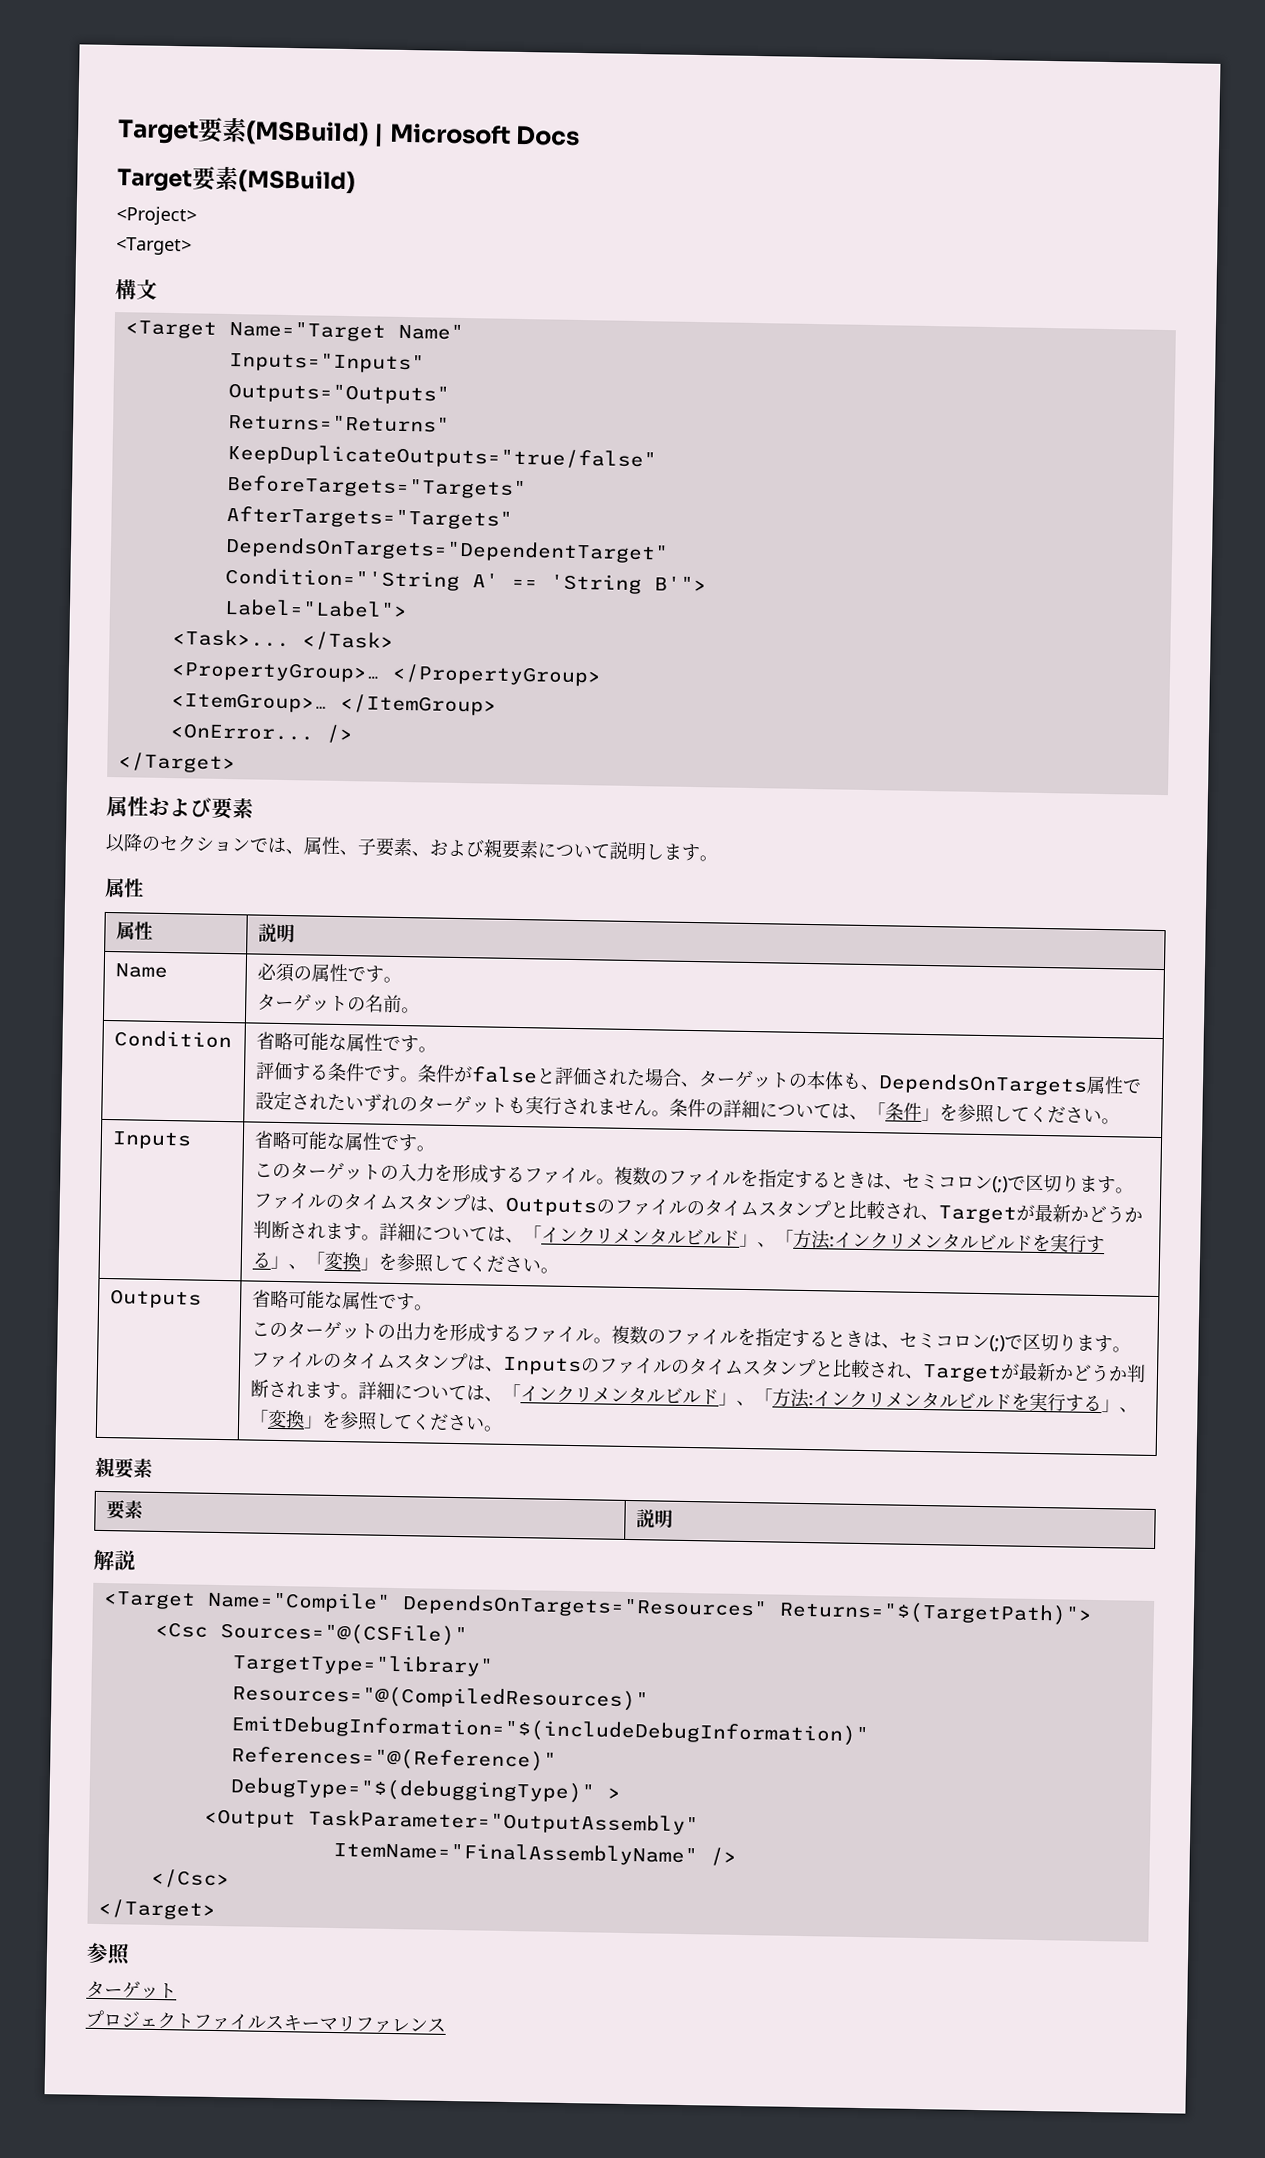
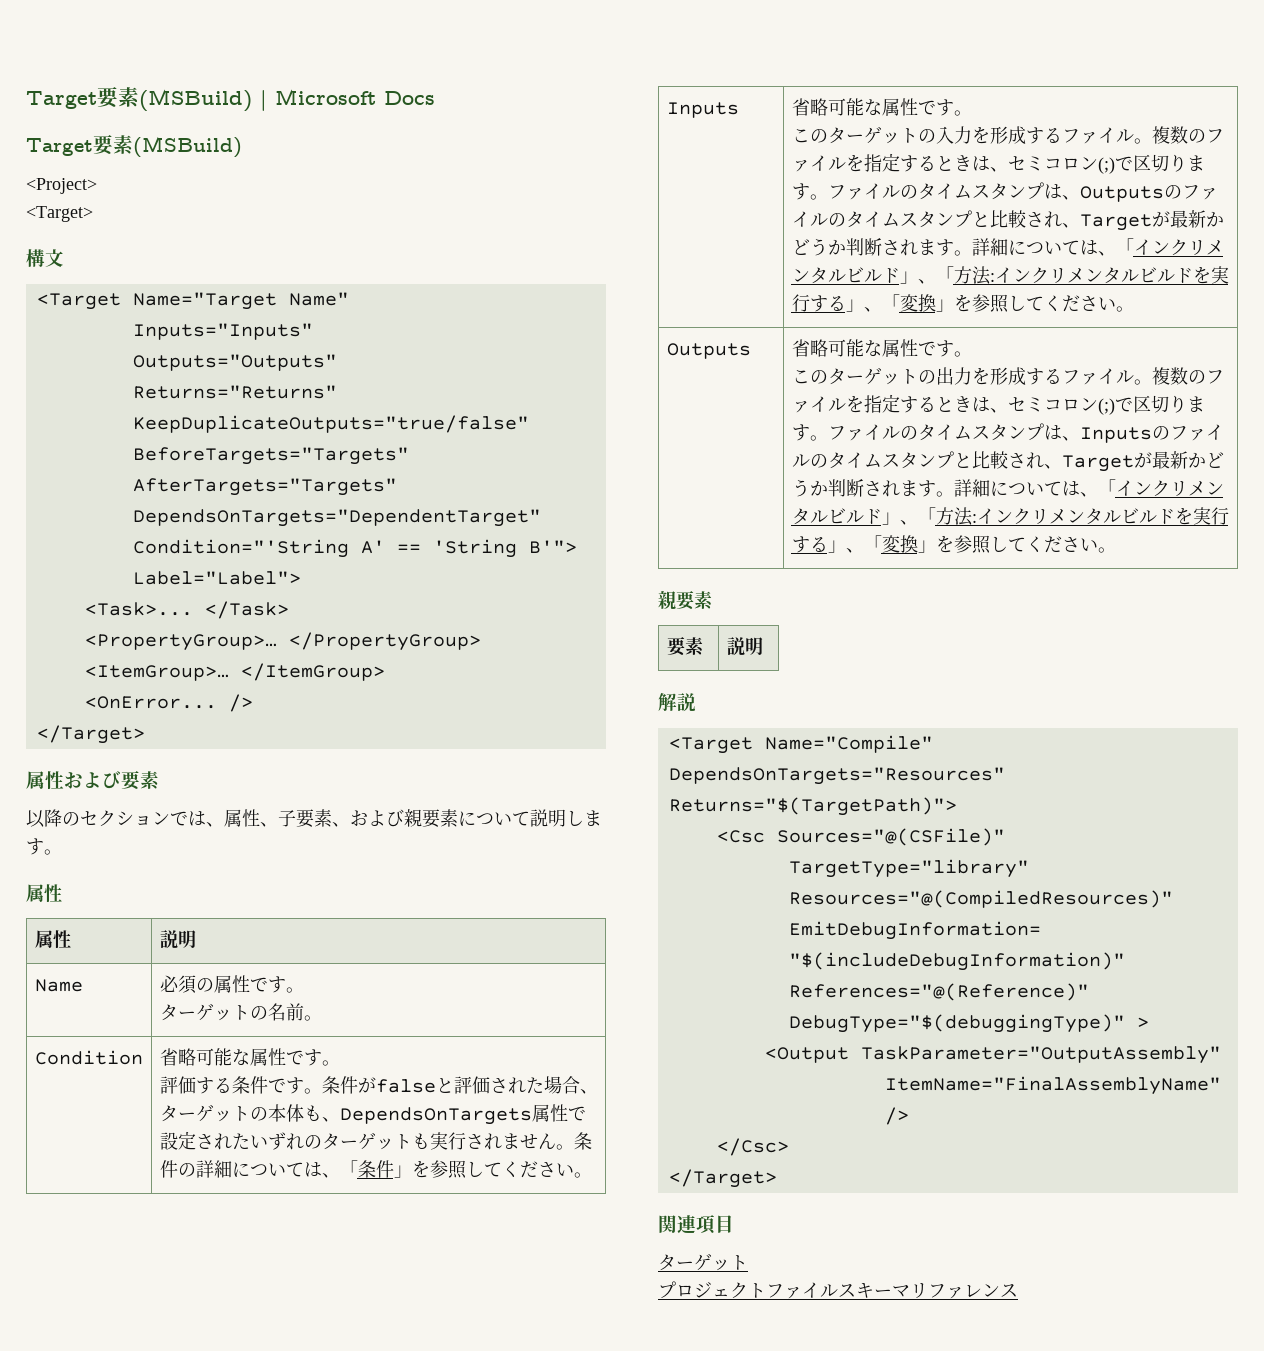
  </Csc>
  </Target>
- 参照
+ 関連項目

